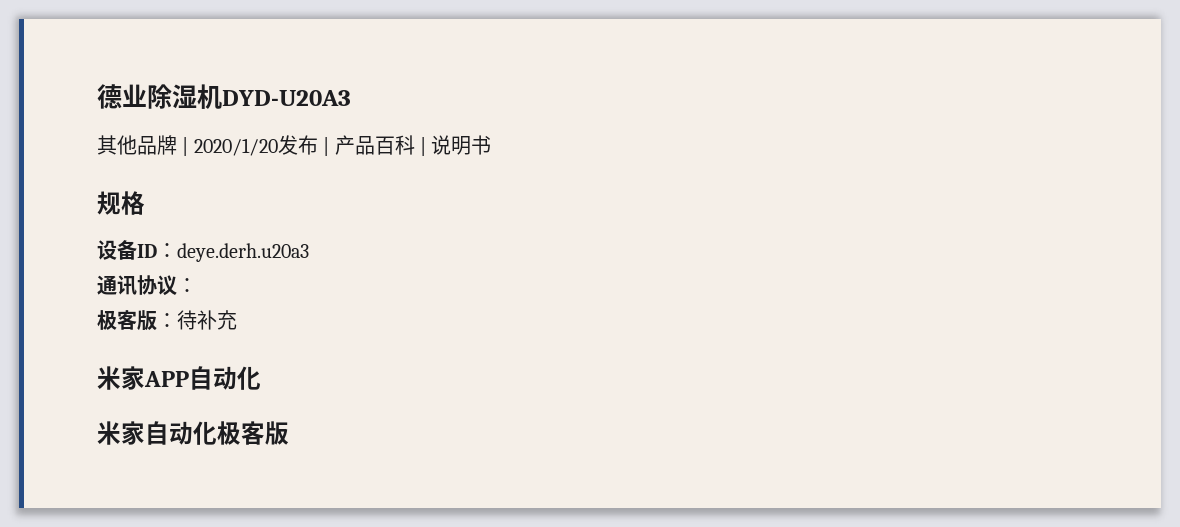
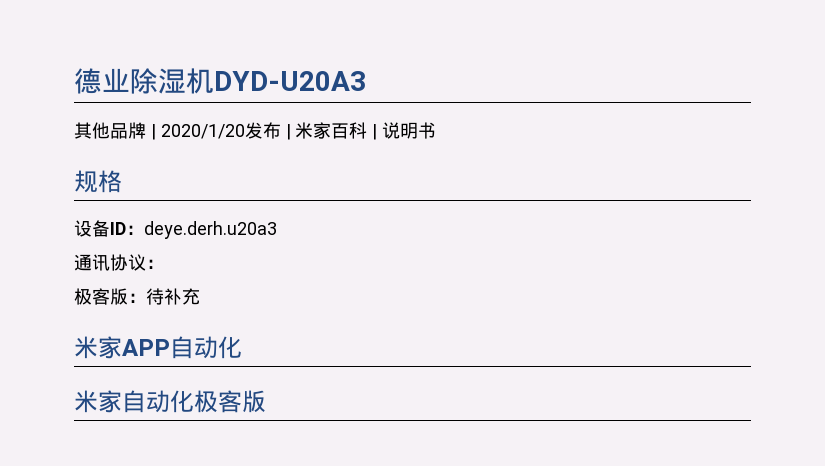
- 其他品牌 | 2020/1/20发布 | 产品百科 | 说明书
+ 其他品牌 | 2020/1/20发布 | 米家百科 | 说明书

